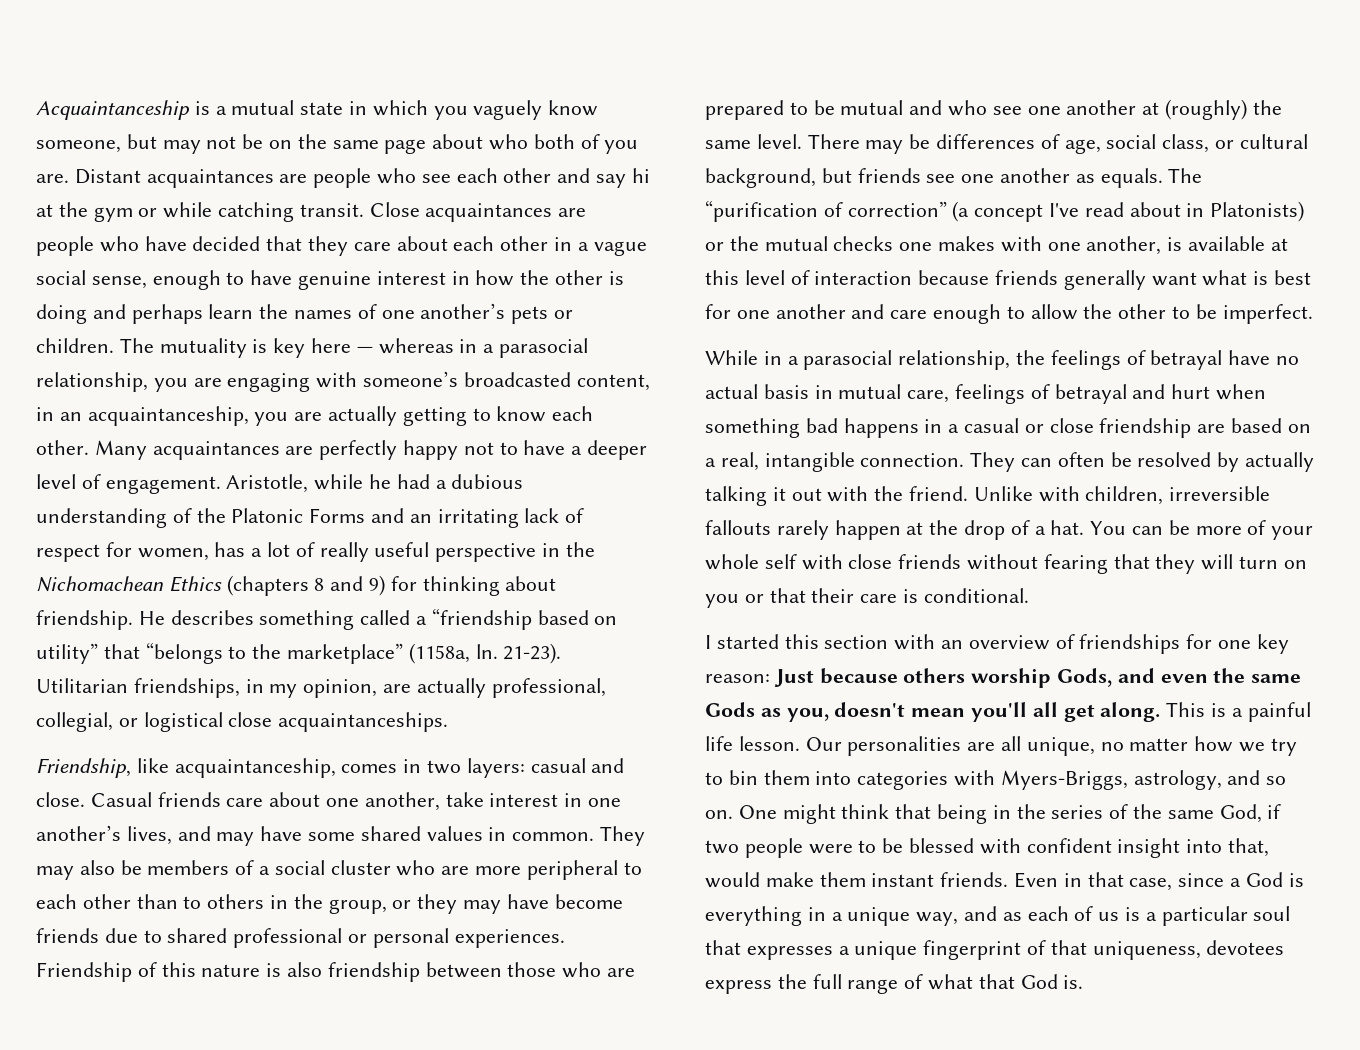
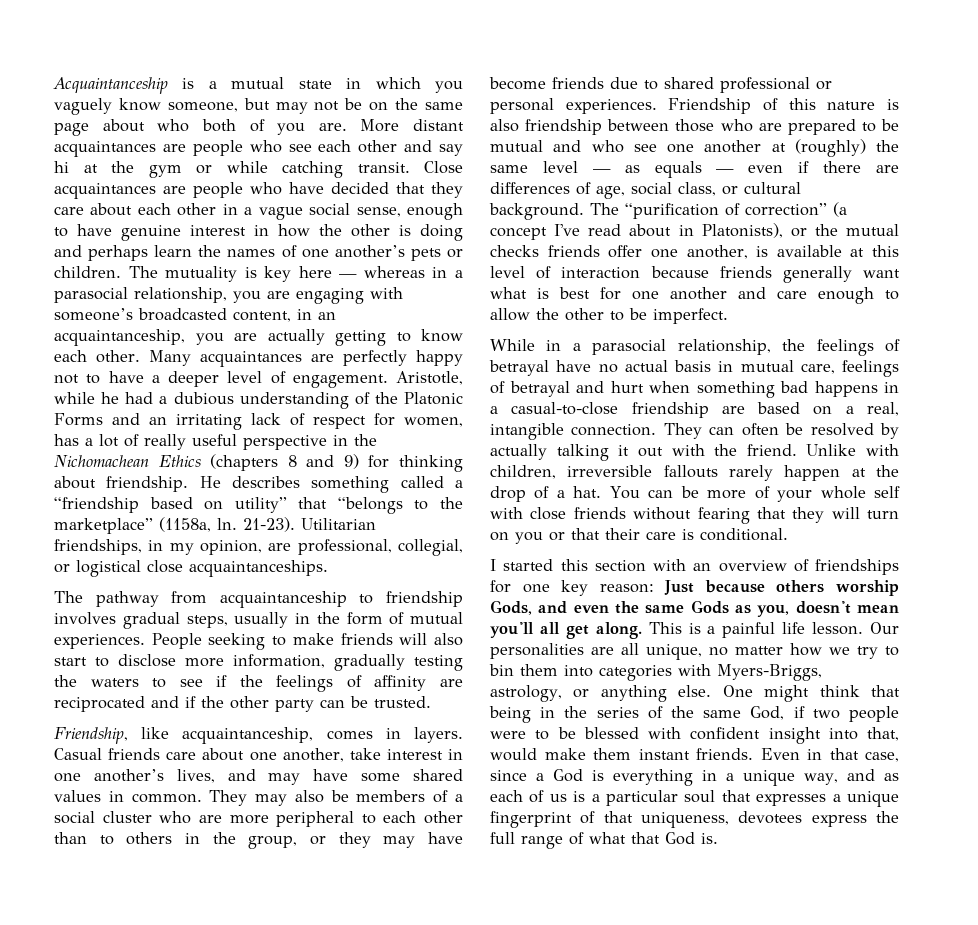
- Distant acquaintances are people who see each other and say hi at the gym or while catching transit.
+ More distant acquaintances are people who see each other and say hi at the gym or while catching transit.
- Utilitarian friendships, in my opinion, are actually professional, collegial, or logistical close acquaintanceships.
+ Utilitarian friendships, in my opinion, are professional, collegial, or logistical close acquaintanceships.
+ The pathway from acquaintanceship to friendship involves gradual steps, usually in the form of mutual experiences. People seeking to make friends will also start to disclose more information, gradually testing the waters to see if the feelings of affinity are reciprocated and if the other party can be trusted.
- Friendship, like acquaintanceship, comes in two layers: casual and close.
+ Friendship, like acquaintanceship, comes in layers.
- Friendship of this nature is also friendship between those who are prepared to be mutual and who see one another at (roughly) the same level. There may be differences of age, social class, or cultural background, but friends see one another as equals.
+ Friendship of this nature is also friendship between those who are prepared to be mutual and who see one another at (roughly) the same level — as equals — even if there are differences of age, social class, or cultural background.
- The “purification of correction” (a concept I've read about in Platonists) or the mutual checks one makes with one another, is available at this level of interaction because friends generally want what is best for one another and care enough to allow the other to be imperfect.
+ The “purification of correction” (a concept I've read about in Platonists), or the mutual checks friends offer one another, is available at this level of interaction because friends generally want what is best for one another and care enough to allow the other to be imperfect.
- While in a parasocial relationship, the feelings of betrayal have no actual basis in mutual care, feelings of betrayal and hurt when something bad happens in a casual or close friendship are based on a real, intangible connection.
+ While in a parasocial relationship, the feelings of betrayal have no actual basis in mutual care, feelings of betrayal and hurt when something bad happens in a casual-to-close friendship are based on a real, intangible connection.
- Our personalities are all unique, no matter how we try to bin them into categories with Myers-Briggs, astrology, and so on.
+ Our personalities are all unique, no matter how we try to bin them into categories with Myers-Briggs, astrology, or anything else.

